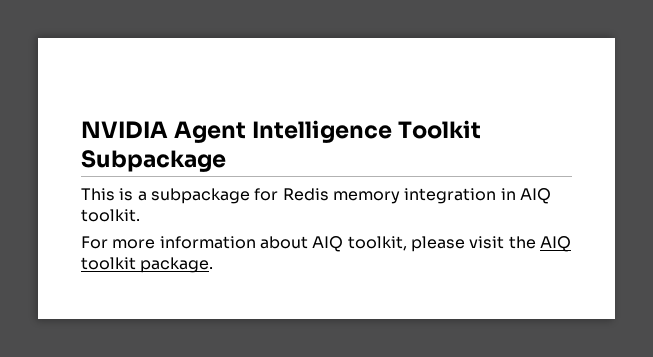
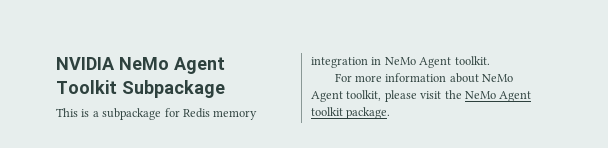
- NVIDIA Agent Intelligence Toolkit Subpackage
+ NVIDIA NeMo Agent Toolkit Subpackage
- This is a subpackage for Redis memory integration in AIQ toolkit.
+ This is a subpackage for Redis memory integration in NeMo Agent toolkit.
- For more information about AIQ toolkit, please visit the AIQ toolkit package.
+ For more information about NeMo Agent toolkit, please visit the NeMo Agent toolkit package.

